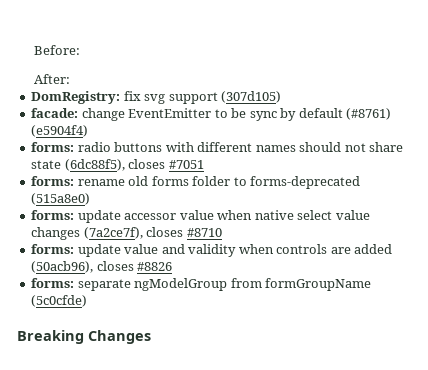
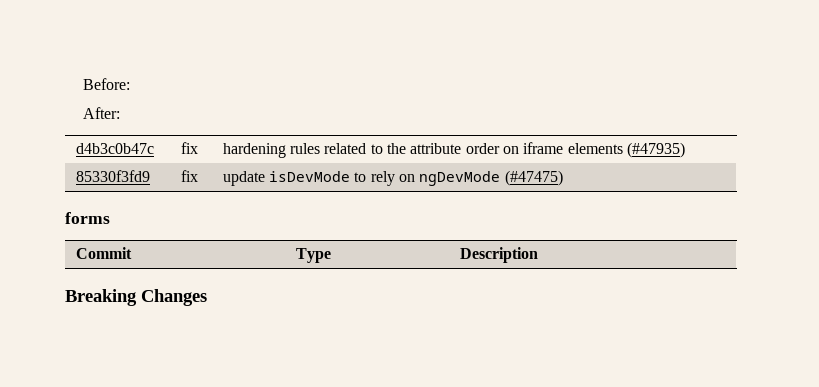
- DomRegistry: fix svg support (307d105)
- facade: change EventEmitter to be sync by default (#8761) (e5904f4)
- forms: radio buttons with different names should not share state (6dc88f5), closes #7051
- forms: rename old forms folder to forms-deprecated (515a8e0)
- forms: update accessor value when native select value changes (7a2ce7f), closes #8710
- forms: update value and validity when controls are added (50acb96), closes #8826
- forms: separate ngModelGroup from formGroupName (5c0cfde)
+ d4b3c0b47c | fix | hardening rules related to the attribute order on iframe elements (#47935)
+ 85330f3fd9 | fix | update isDevMode to rely on ngDevMode (#47475)
+ forms
+ Commit | Type | Description

